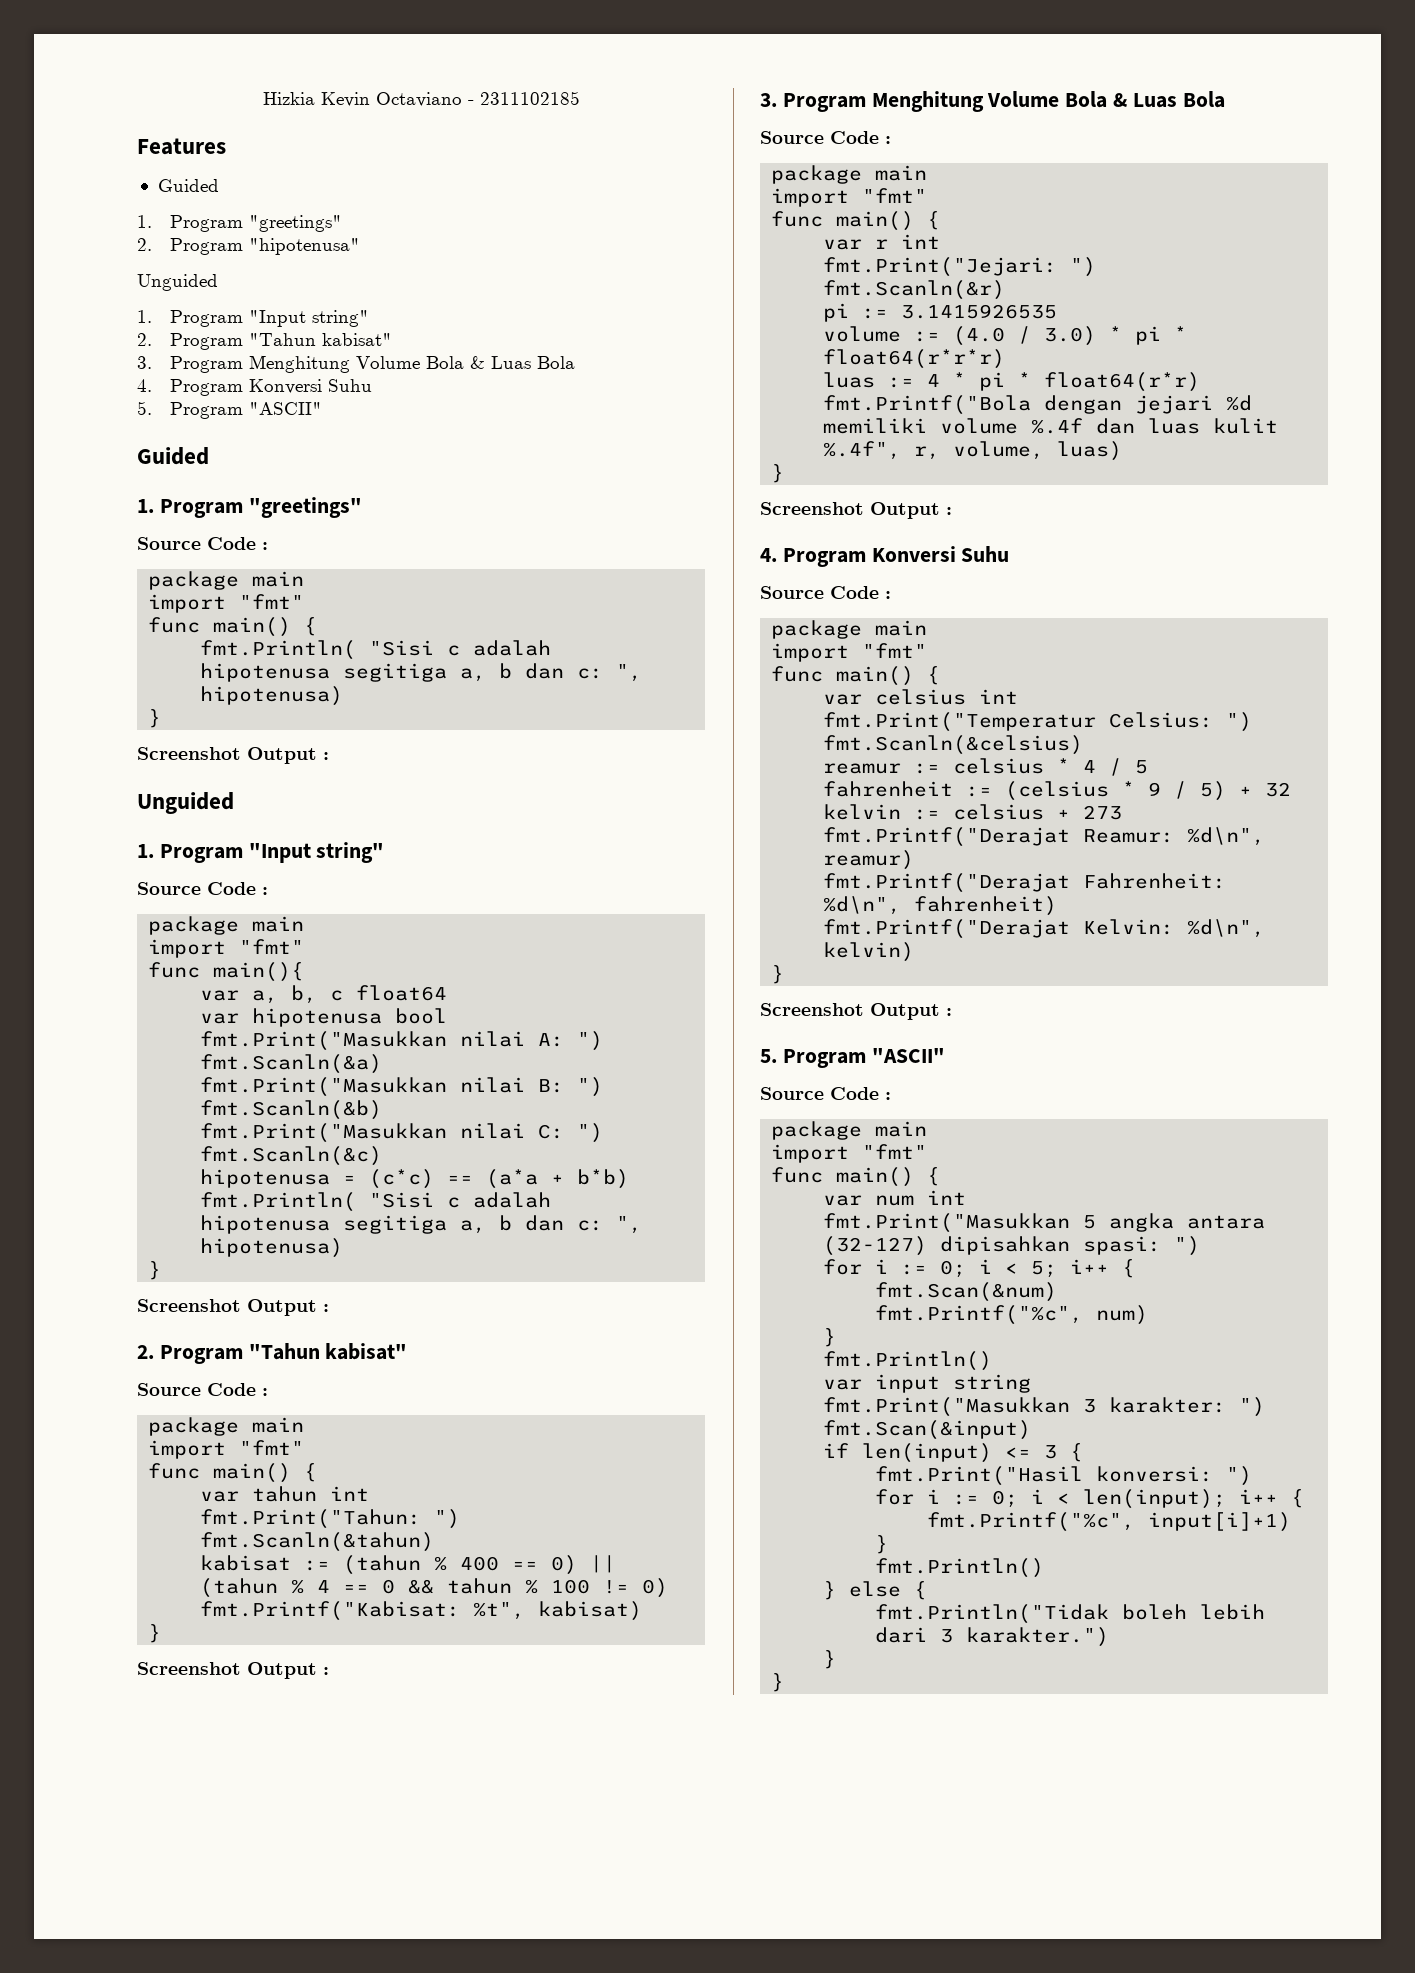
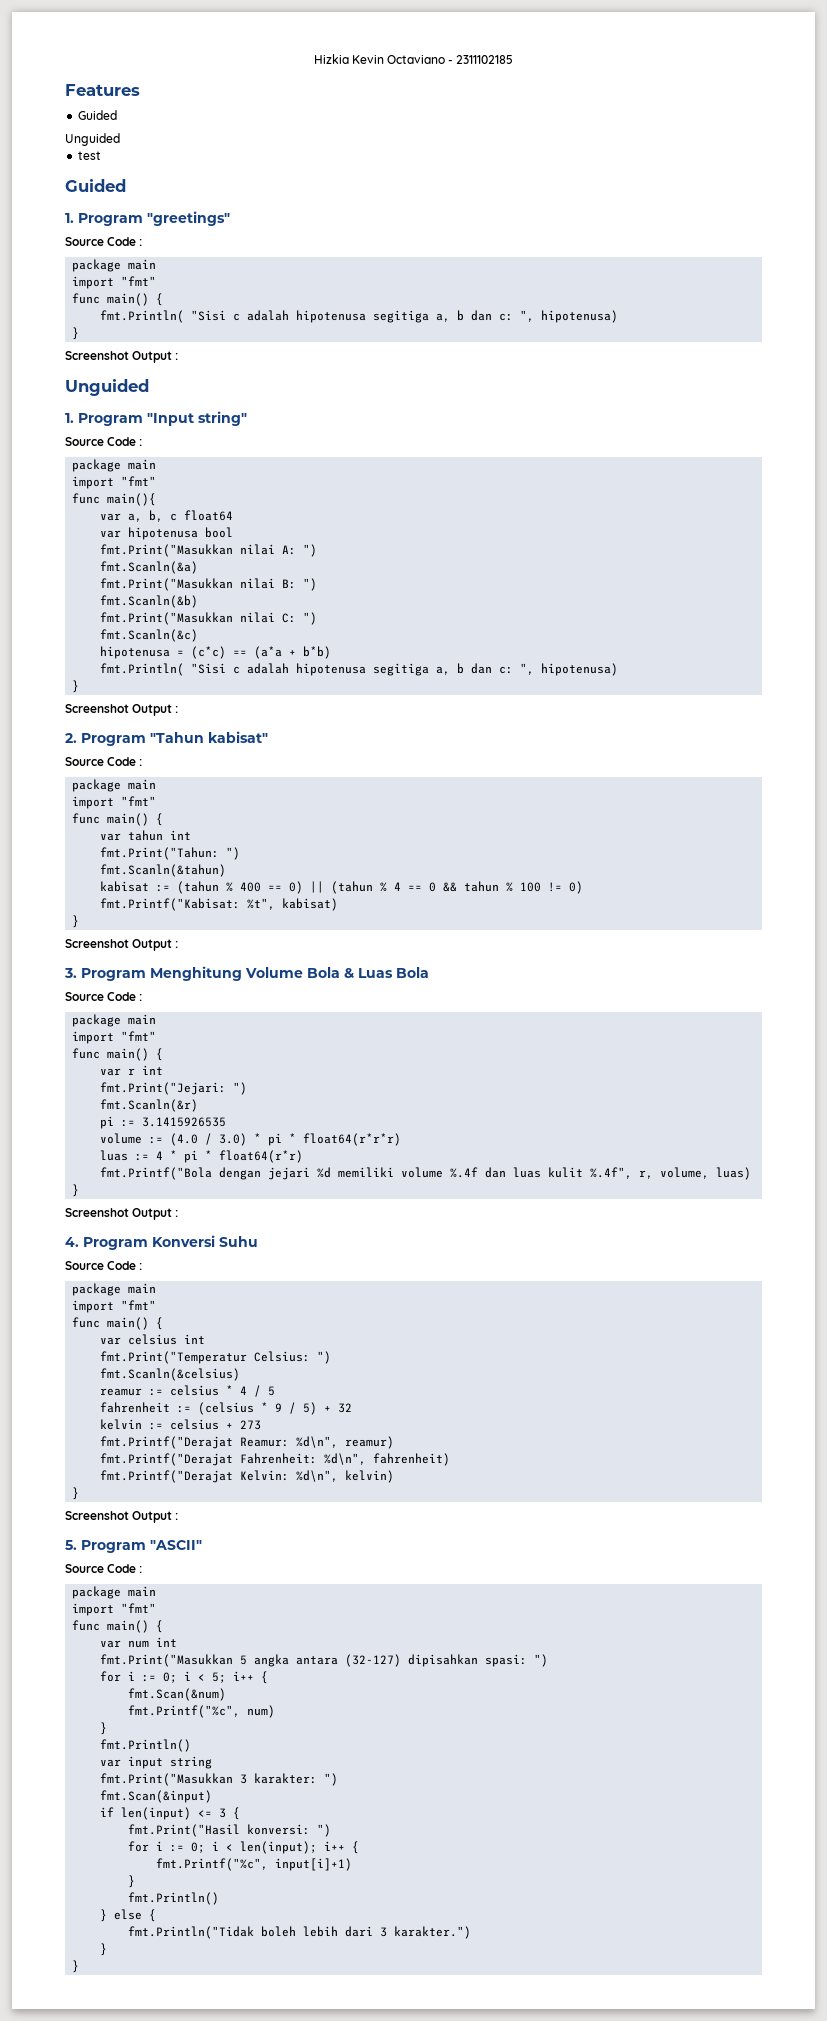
  Features
  Guided
- 1. Program "greetings"
- 2. Program "hipotenusa"
  Unguided
- 1. Program "Input string"
- 2. Program "Tahun kabisat"
- 3. Program Menghitung Volume Bola & Luas Bola
- 4. Program Konversi Suhu
- 5. Program "ASCII"
+ test

